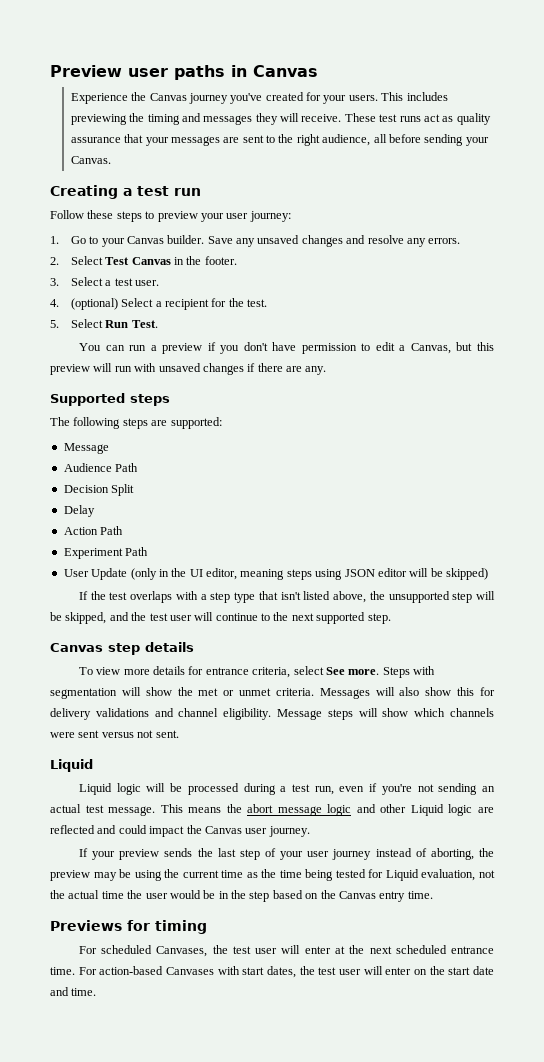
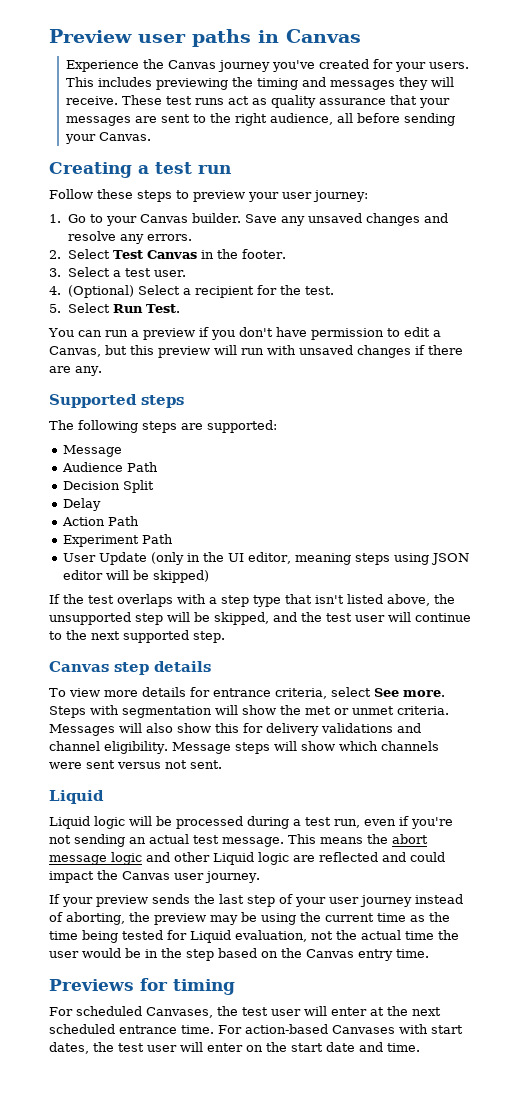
- 4. (optional) Select a recipient for the test.
+ 4. (Optional) Select a recipient for the test.

